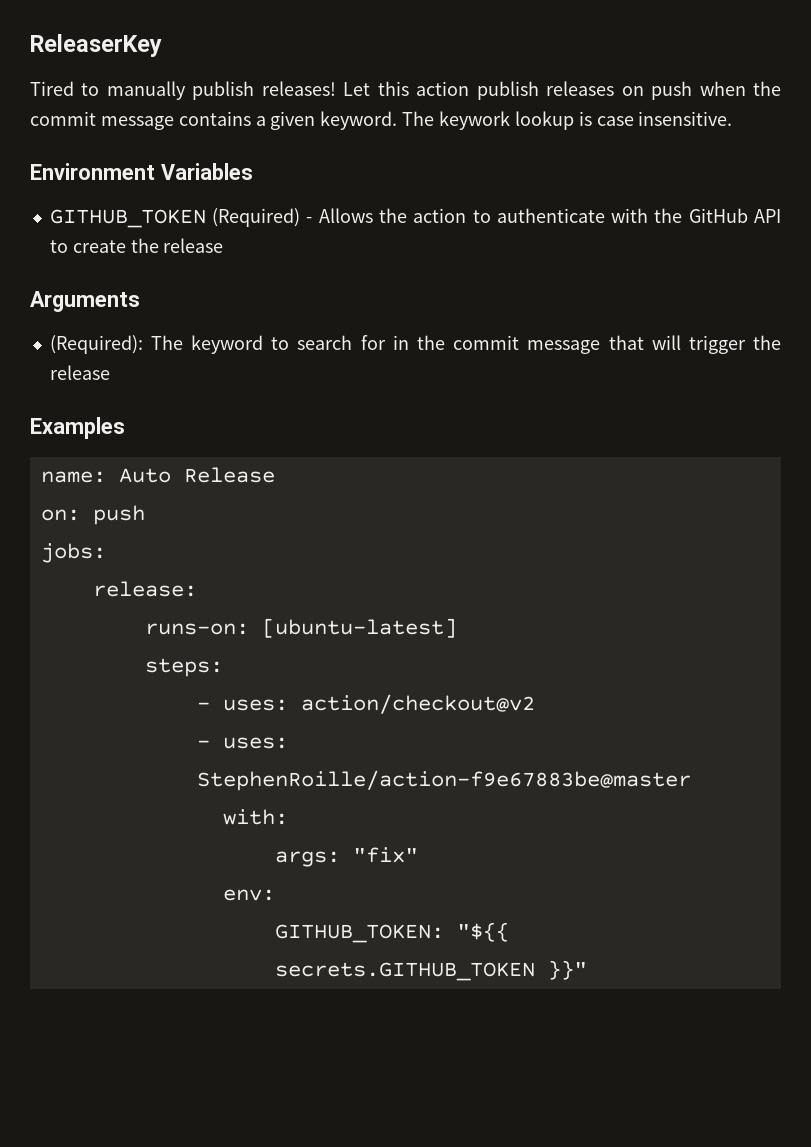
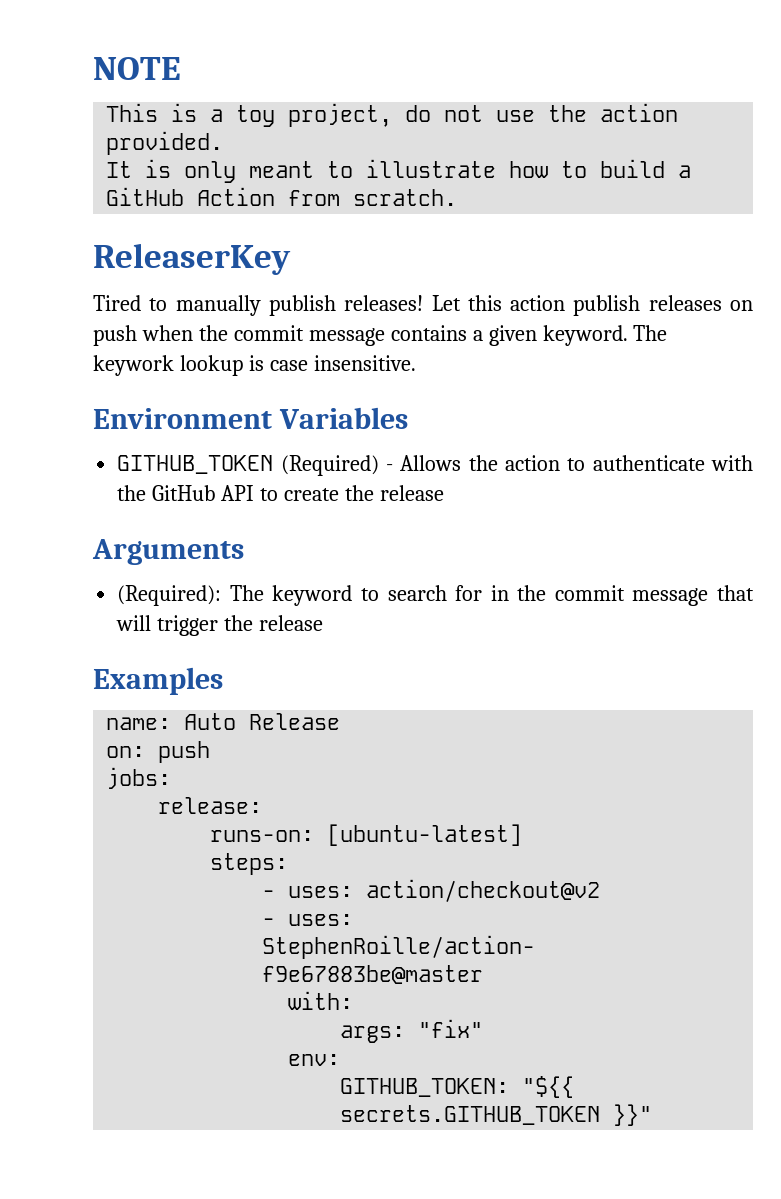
+ NOTE
+ This is a toy project, do not use the action provided.
+ It is only meant to illustrate how to build a GitHub Action from scratch.

